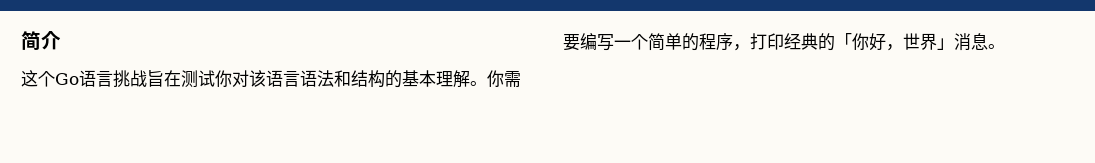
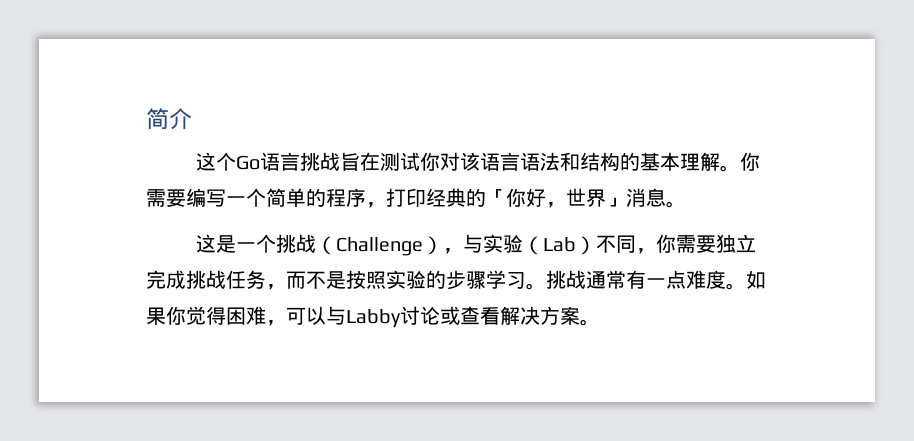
+ 这是一个挑战（Challenge），与实验（Lab）不同，你需要独立完成挑战任务，而不是按照实验的步骤学习。挑战通常有一点难度。如果你觉得困难，可以与Labby讨论或查看解决方案。

